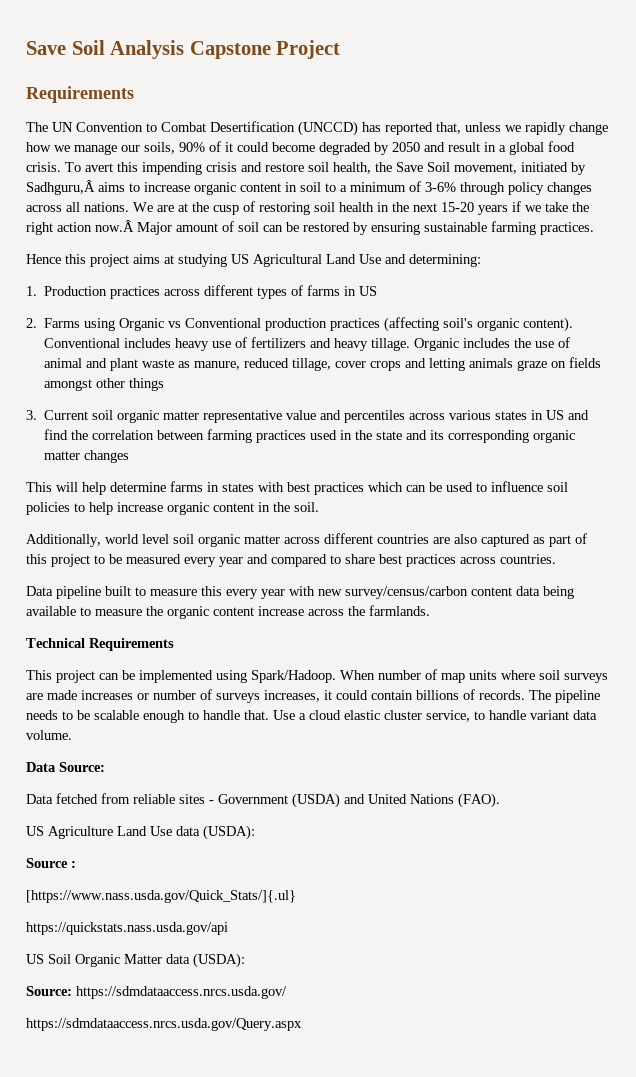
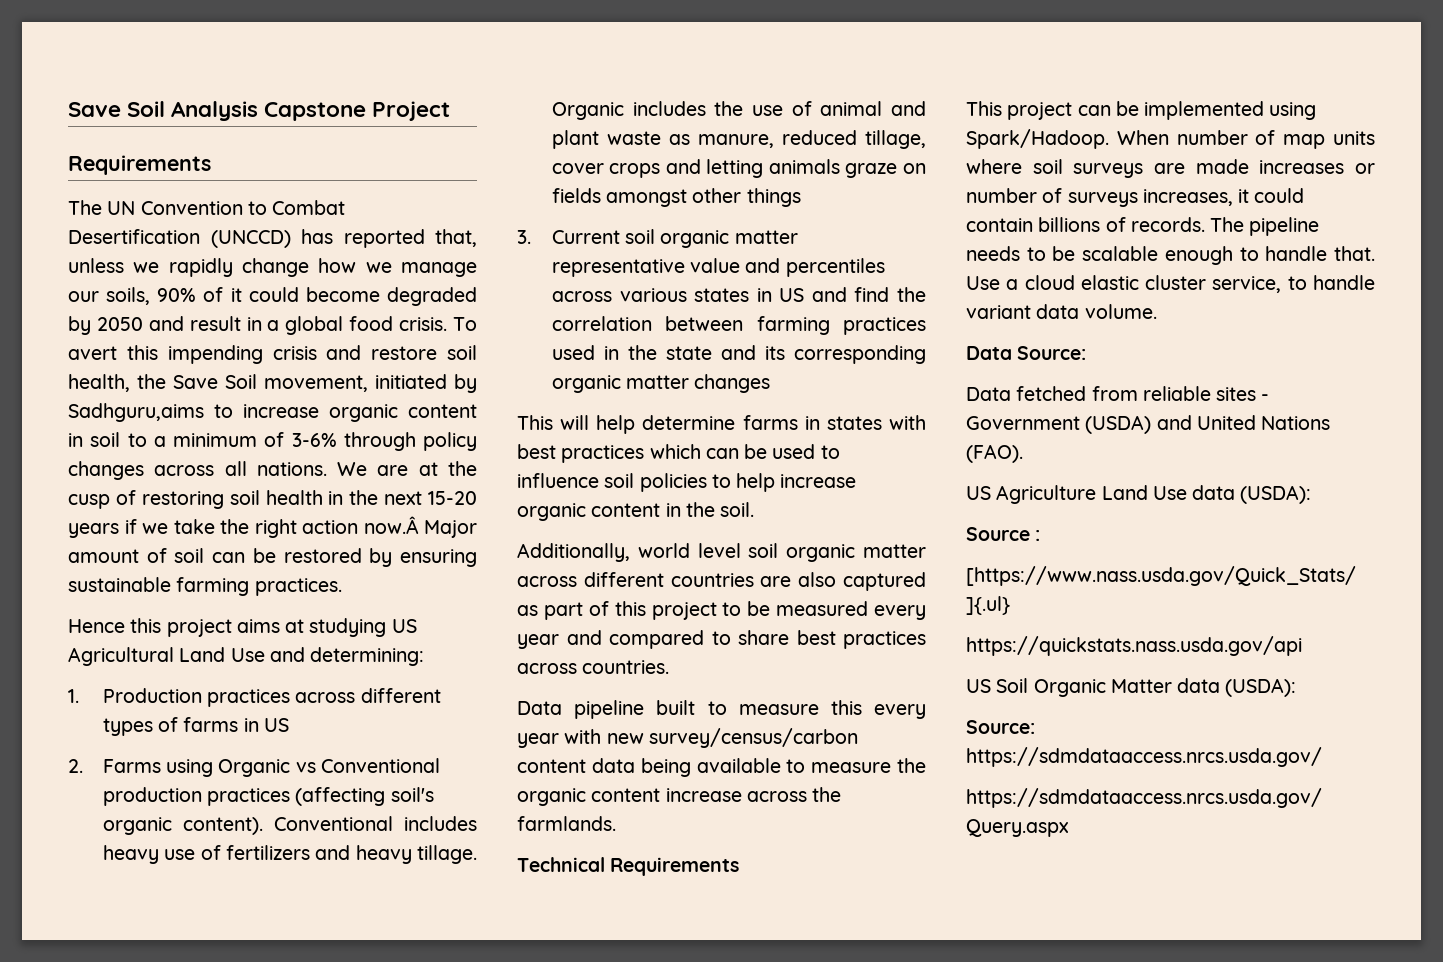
- To avert this impending crisis and restore soil health, the Save Soil movement, initiated by Sadhguru,Â aims to increase organic content in soil to a minimum of 3-6% through policy changes across all nations.
+ To avert this impending crisis and restore soil health, the Save Soil movement, initiated by Sadhguru,aims to increase organic content in soil to a minimum of 3-6% through policy changes across all nations.

